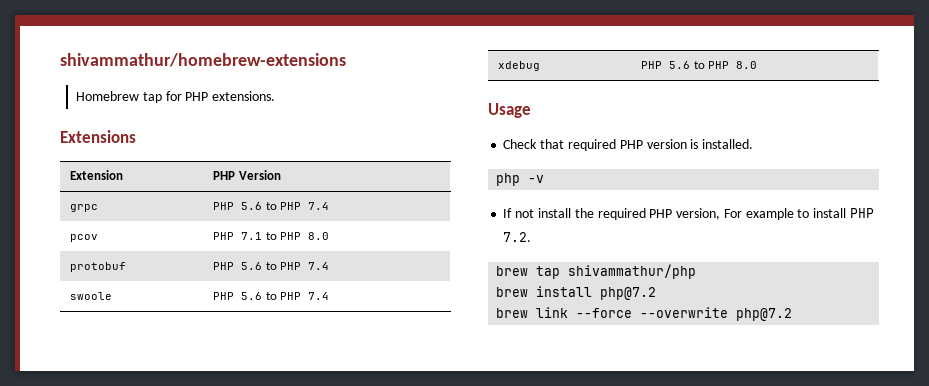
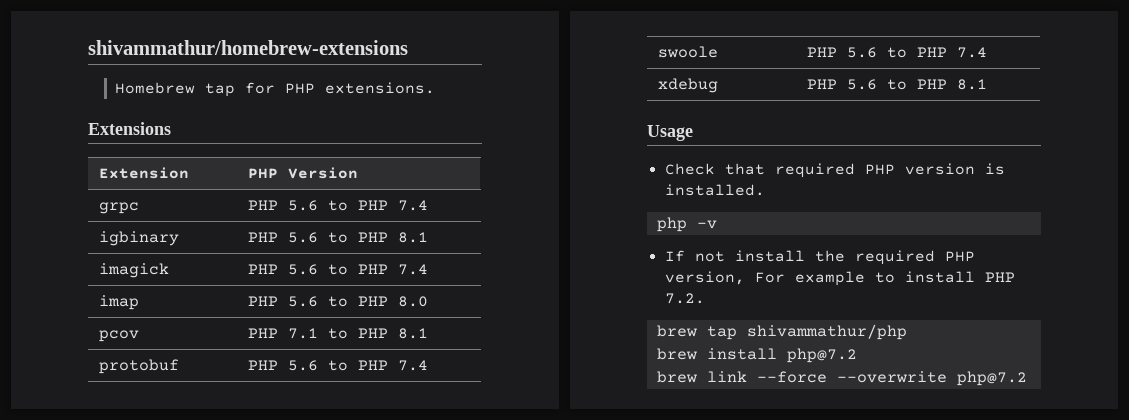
+ igbinary | PHP 5.6 to PHP 8.1
+ imagick | PHP 5.6 to PHP 7.4
+ imap | PHP 5.6 to PHP 8.0
- pcov | PHP 7.1 to PHP 8.0
+ pcov | PHP 7.1 to PHP 8.1
- xdebug | PHP 5.6 to PHP 8.0
+ xdebug | PHP 5.6 to PHP 8.1

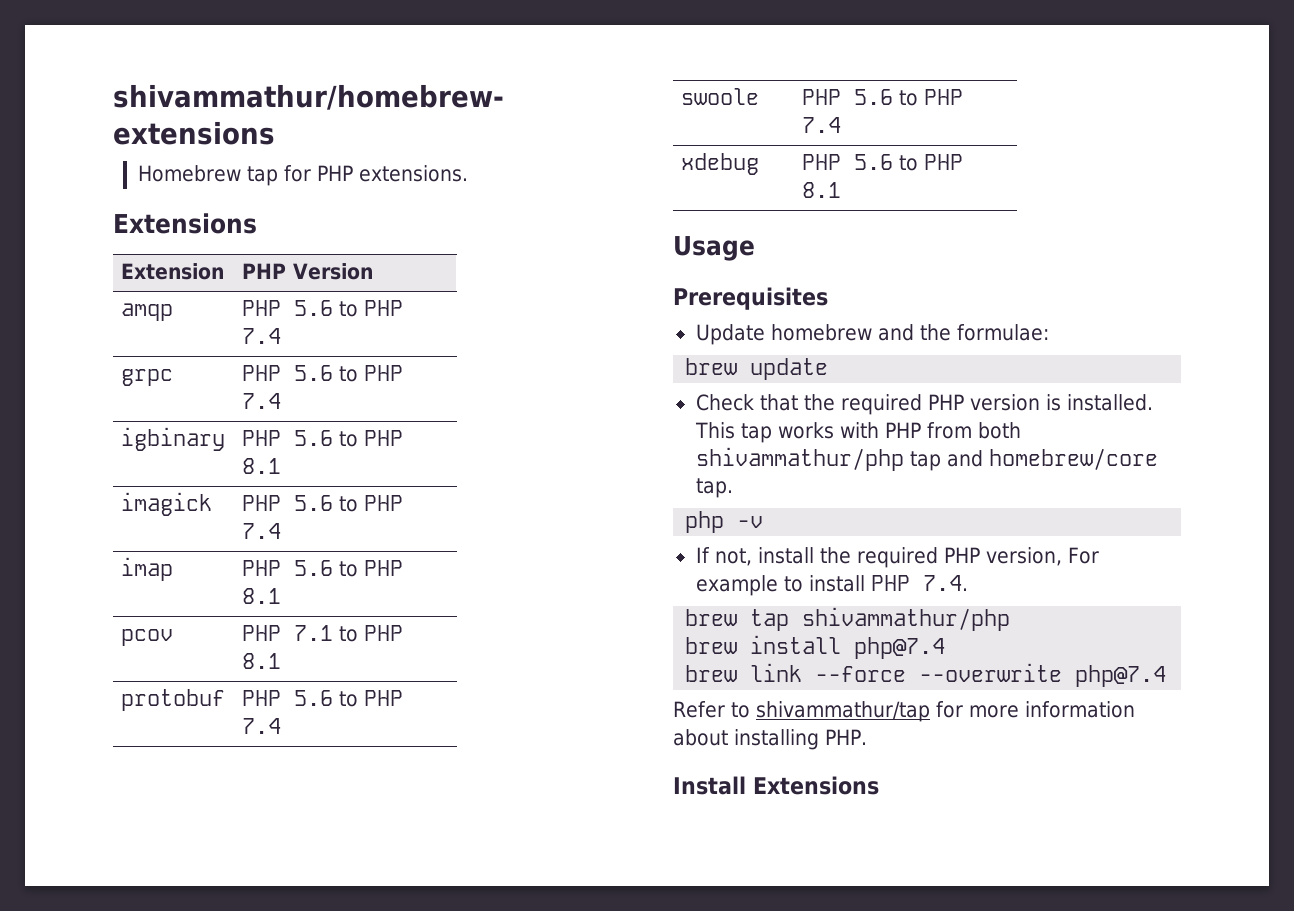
+ amqp | PHP 5.6 to PHP 7.4
- imap | PHP 5.6 to PHP 8.0
+ imap | PHP 5.6 to PHP 8.1
+ Prerequisites
+ Update homebrew and the formulae:
+ brew update
- Check that required PHP version is installed.
+ Check that the required PHP version is installed. This tap works with PHP from both shivammathur/php tap and homebrew/core tap.
- If not install the required PHP version, For example to install PHP 7.2.
+ If not, install the required PHP version, For example to install PHP 7.4.
- brew install php@7.2
+ brew install php@7.4
- brew link --force --overwrite php@7.2
+ brew link --force --overwrite php@7.4
+ Refer to shivammathur/tap for more information about installing PHP.
+ Install Extensions

